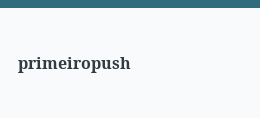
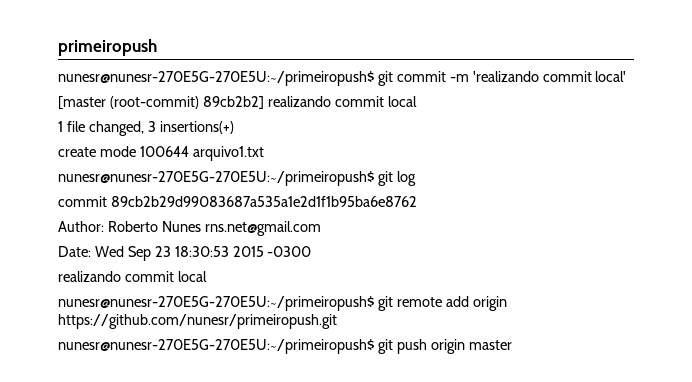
+ nunesr@nunesr-270E5G-270E5U:~/primeiropush$ git commit -m 'realizando commit local'
+ [master (root-commit) 89cb2b2] realizando commit local
+ 1 file changed, 3 insertions(+)
+ create mode 100644 arquivo1.txt
+ nunesr@nunesr-270E5G-270E5U:~/primeiropush$ git log
+ commit 89cb2b29d99083687a535a1e2d1f1b95ba6e8762
+ Author: Roberto Nunes rns.net@gmail.com
+ Date: Wed Sep 23 18:30:53 2015 -0300
+ realizando commit local
+ nunesr@nunesr-270E5G-270E5U:~/primeiropush$ git remote add origin https://github.com/nunesr/primeiropush.git
+ nunesr@nunesr-270E5G-270E5U:~/primeiropush$ git push origin master

